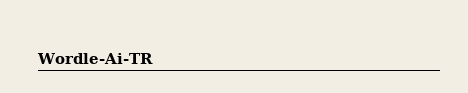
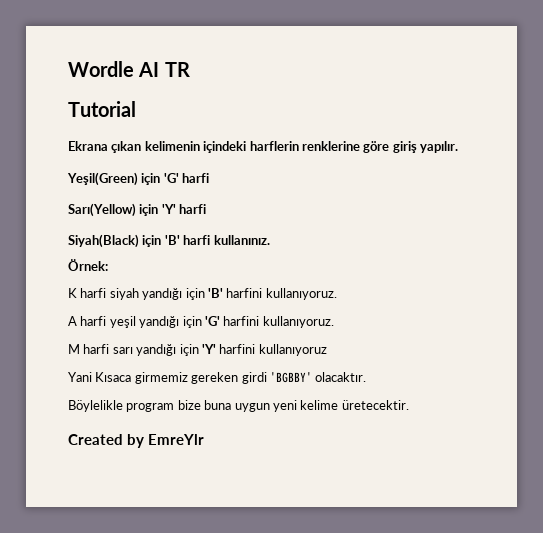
- Wordle-Ai-TR
+ Wordle AI TR
+ Tutorial
+ Ekrana çıkan kelimenin içindeki harflerin renklerine göre giriş yapılır.
+ Yeşil(Green) için 'G' harfi
+ Sarı(Yellow) için 'Y' harfi
+ Siyah(Black) için 'B' harfi kullanınız.
+ Örnek:
+ K harfi siyah yandığı için 'B' harfini kullanıyoruz.
+ A harfi yeşil yandığı için 'G' harfini kullanıyoruz.
+ M harfi sarı yandığı için 'Y' harfini kullanıyoruz
+ Yani Kısaca girmemiz gereken girdi 'BGBBY' olacaktır.
+ Böylelikle program bize buna uygun yeni kelime üretecektir.
+ Created by EmreYlr

